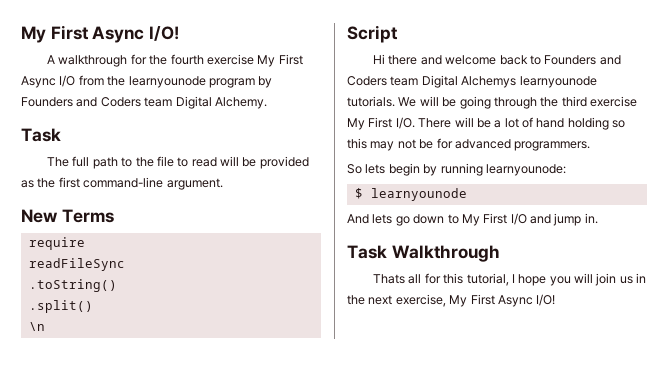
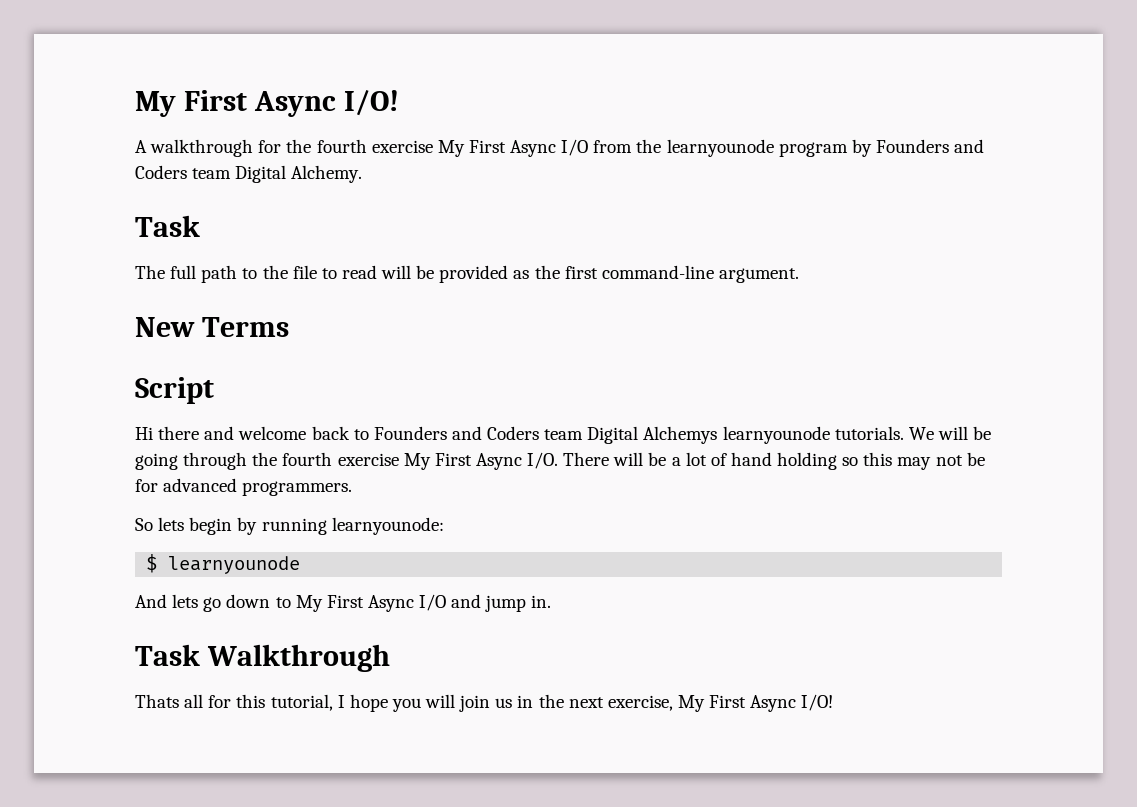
- require
- readFileSync
- .toString()
- .split()
- \n
- We will be going through the third exercise My First I/O. There will be a lot of hand holding so this may not be for advanced programmers.
+ We will be going through the fourth exercise My First Async I/O. There will be a lot of hand holding so this may not be for advanced programmers.
- And lets go down to My First I/O and jump in.
+ And lets go down to My First Async I/O and jump in.

